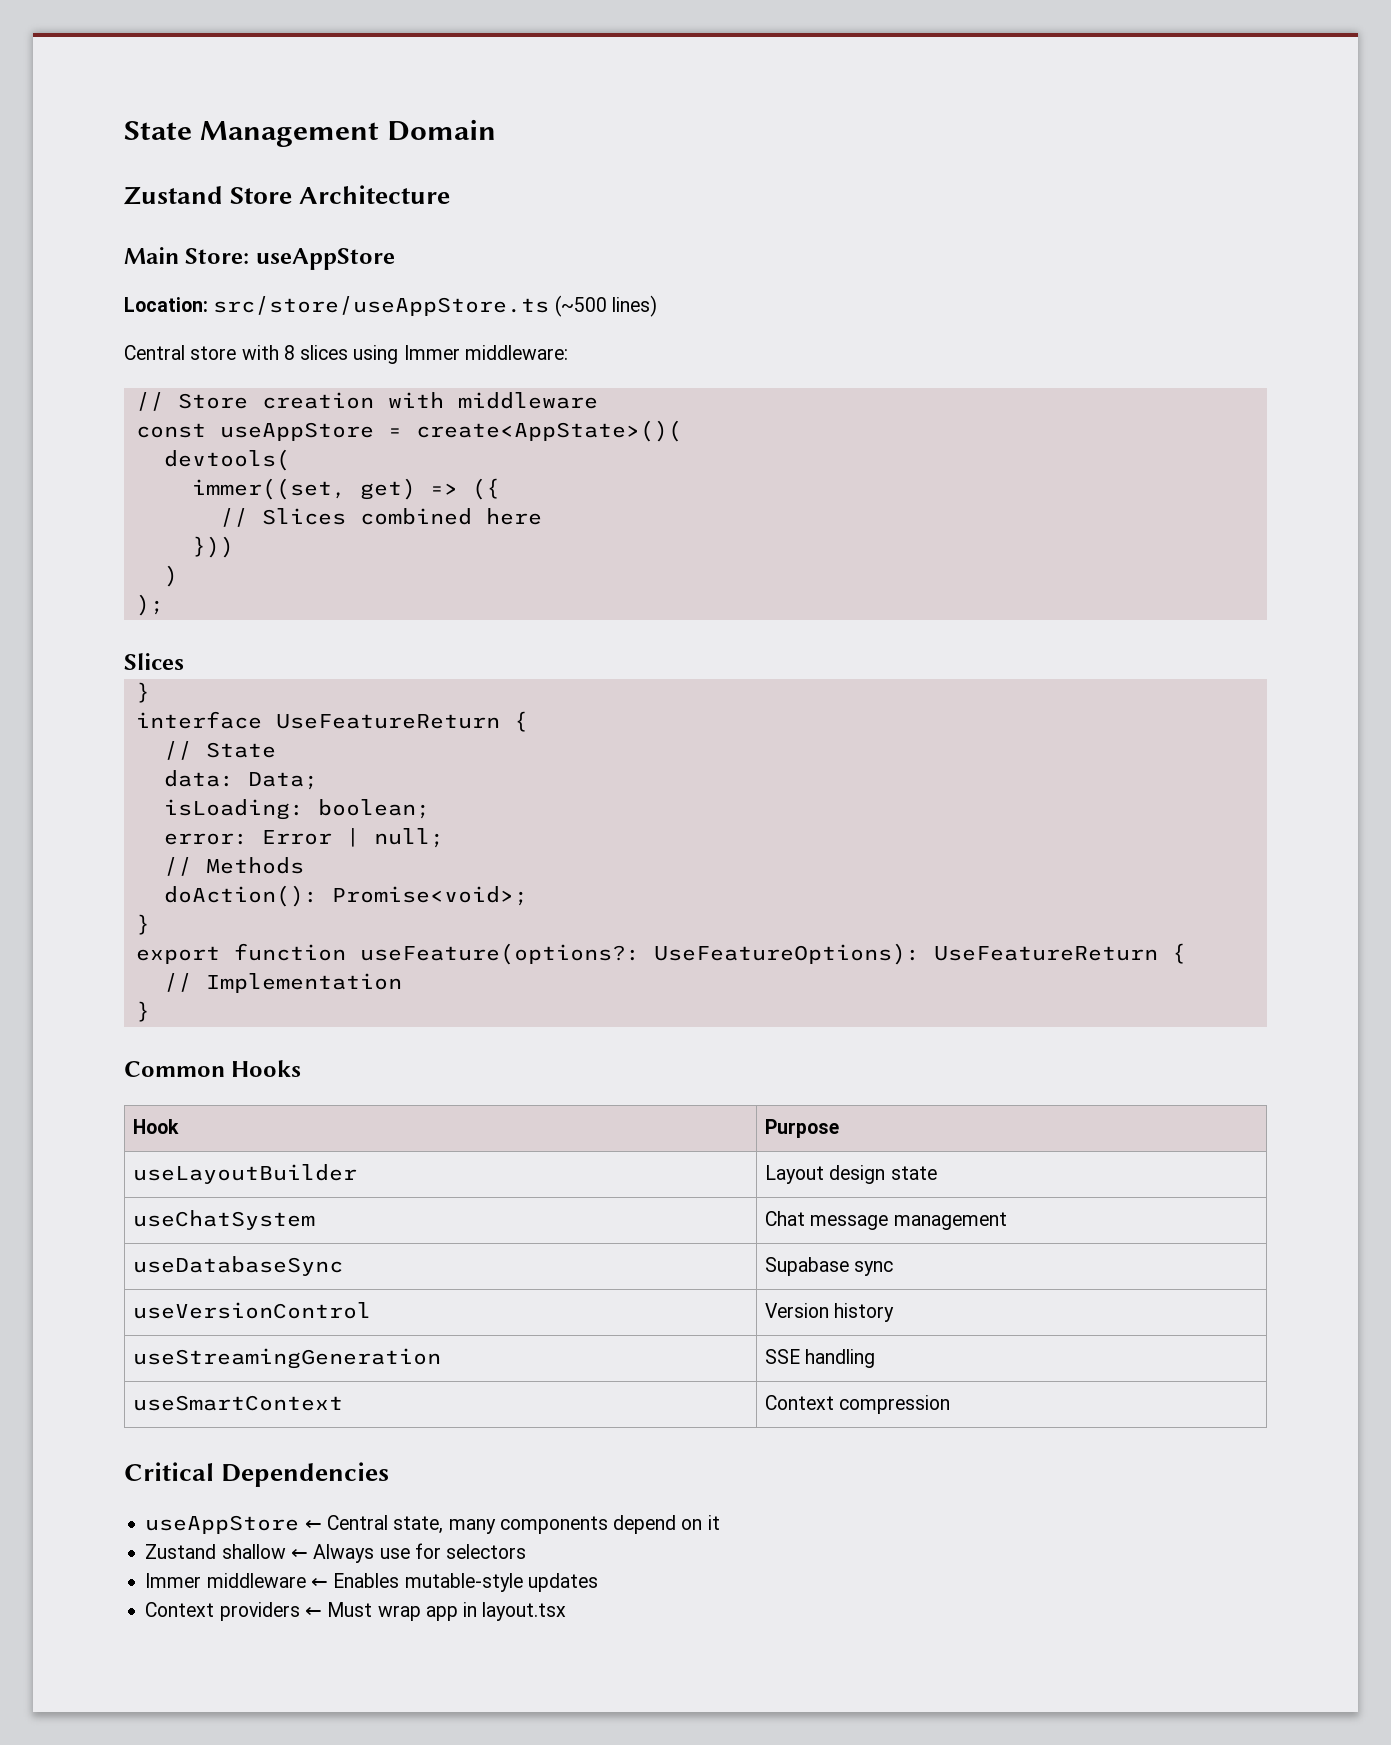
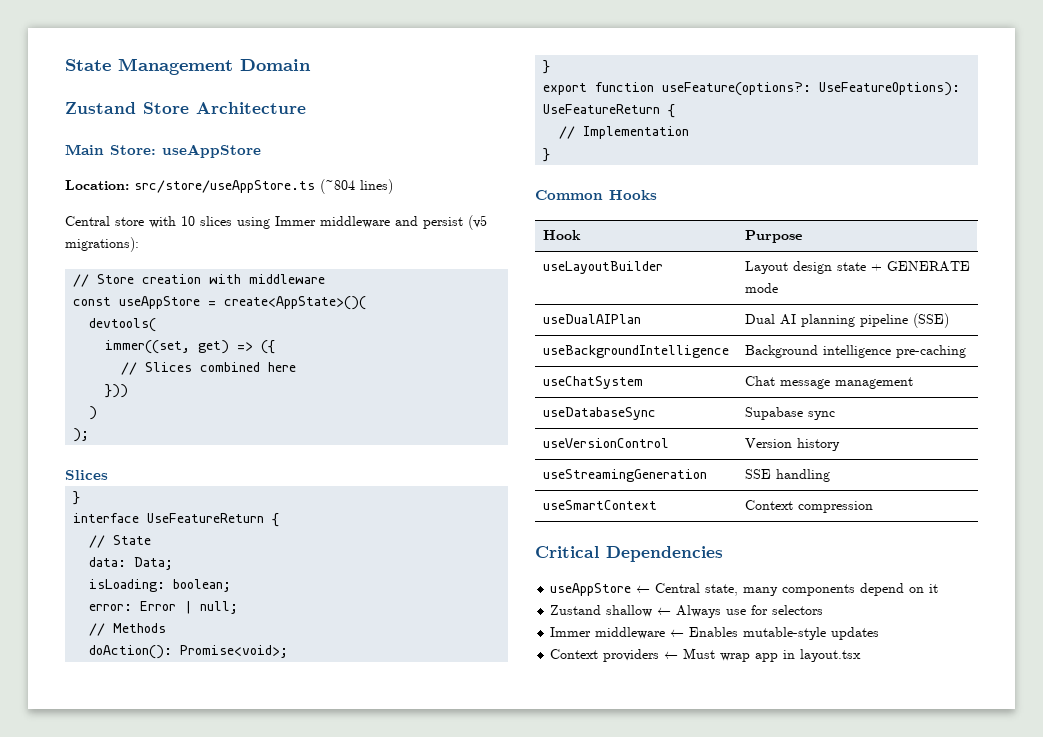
- Location: src/store/useAppStore.ts (~500 lines)
+ Location: src/store/useAppStore.ts (~804 lines)
- Central store with 8 slices using Immer middleware:
+ Central store with 10 slices using Immer middleware and persist (v5 migrations):
- useLayoutBuilder | Layout design state
+ useLayoutBuilder | Layout design state + GENERATE mode
+ useDualAIPlan | Dual AI planning pipeline (SSE)
+ useBackgroundIntelligence | Background intelligence pre-caching

